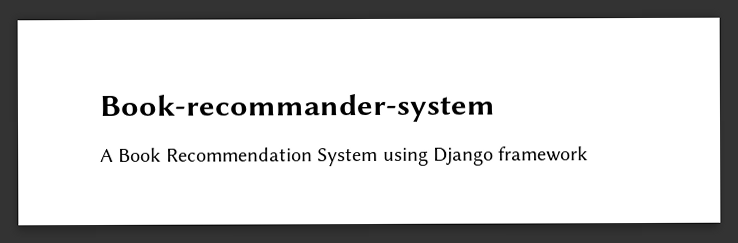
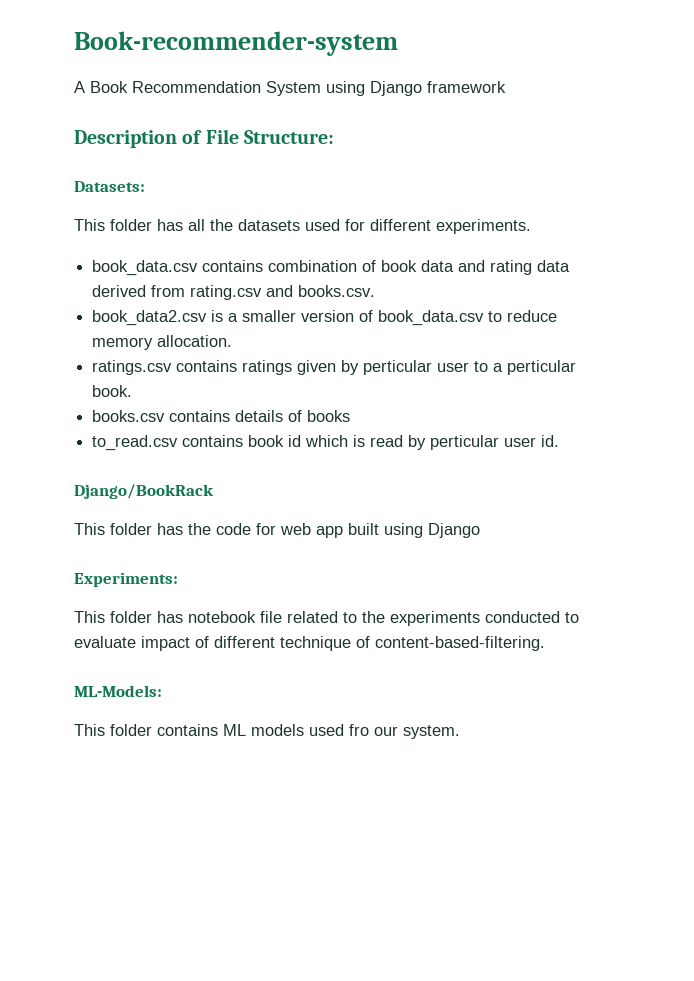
- Book-recommander-system
+ Book-recommender-system
+ Description of File Structure:
+ Datasets:
+ This folder has all the datasets used for different experiments.
+ book_data.csv contains combination of book data and rating data derived from rating.csv and books.csv.
+ book_data2.csv is a smaller version of book_data.csv to reduce memory allocation.
+ ratings.csv contains ratings given by perticular user to a perticular book.
+ books.csv contains details of books
+ to_read.csv contains book id which is read by perticular user id.
+ Django/BookRack
+ This folder has the code for web app built using Django
+ Experiments:
+ This folder has notebook file related to the experiments conducted to evaluate impact of different technique of content-based-filtering.
+ ML-Models:
+ This folder contains ML models used fro our system.

